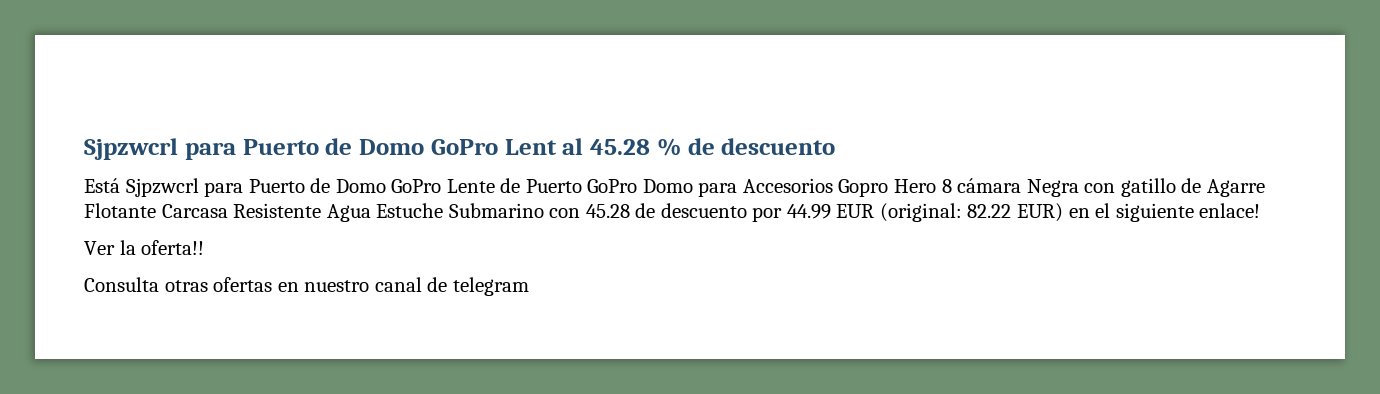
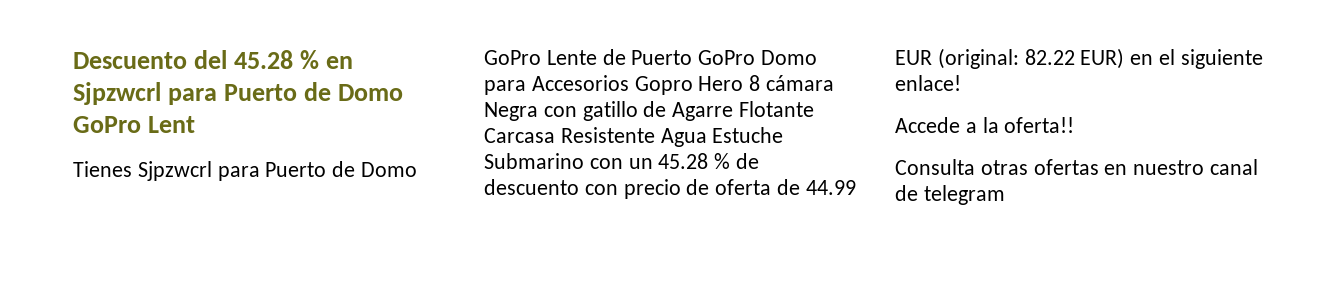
- Sjpzwcrl para Puerto de Domo GoPro Lent al 45.28 % de descuento
- Está Sjpzwcrl para Puerto de Domo GoPro Lente de Puerto GoPro Domo para Accesorios Gopro Hero 8 cámara Negra con gatillo de Agarre Flotante Carcasa Resistente Agua Estuche Submarino con 45.28 de descuento por 44.99 EUR (original: 82.22 EUR) en el siguiente enlace!
+ Descuento del 45.28 % en Sjpzwcrl para Puerto de Domo GoPro Lent
+ Tienes Sjpzwcrl para Puerto de Domo GoPro Lente de Puerto GoPro Domo para Accesorios Gopro Hero 8 cámara Negra con gatillo de Agarre Flotante Carcasa Resistente Agua Estuche Submarino con un 45.28 % de descuento con precio de oferta de 44.99 EUR (original: 82.22 EUR) en el siguiente enlace!
- Ver la oferta!!
+ Accede a la oferta!!

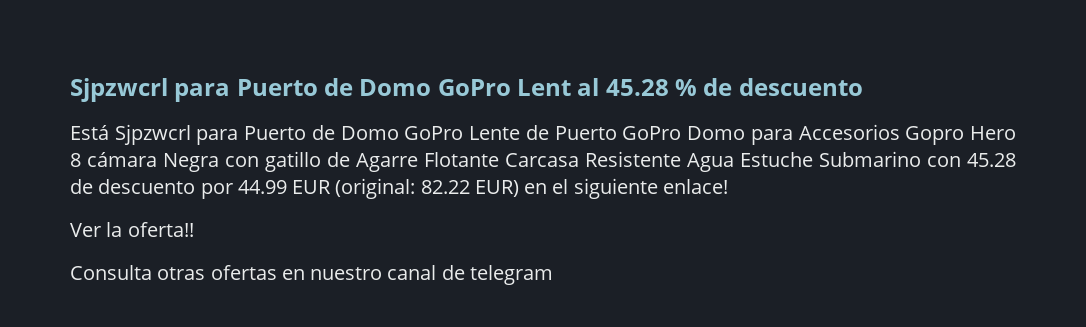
- Descuento del 45.28 % en Sjpzwcrl para Puerto de Domo GoPro Lent
- Tienes Sjpzwcrl para Puerto de Domo GoPro Lente de Puerto GoPro Domo para Accesorios Gopro Hero 8 cámara Negra con gatillo de Agarre Flotante Carcasa Resistente Agua Estuche Submarino con un 45.28 % de descuento con precio de oferta de 44.99 EUR (original: 82.22 EUR) en el siguiente enlace!
+ Sjpzwcrl para Puerto de Domo GoPro Lent al 45.28 % de descuento
+ Está Sjpzwcrl para Puerto de Domo GoPro Lente de Puerto GoPro Domo para Accesorios Gopro Hero 8 cámara Negra con gatillo de Agarre Flotante Carcasa Resistente Agua Estuche Submarino con 45.28 de descuento por 44.99 EUR (original: 82.22 EUR) en el siguiente enlace!
- Accede a la oferta!!
+ Ver la oferta!!

